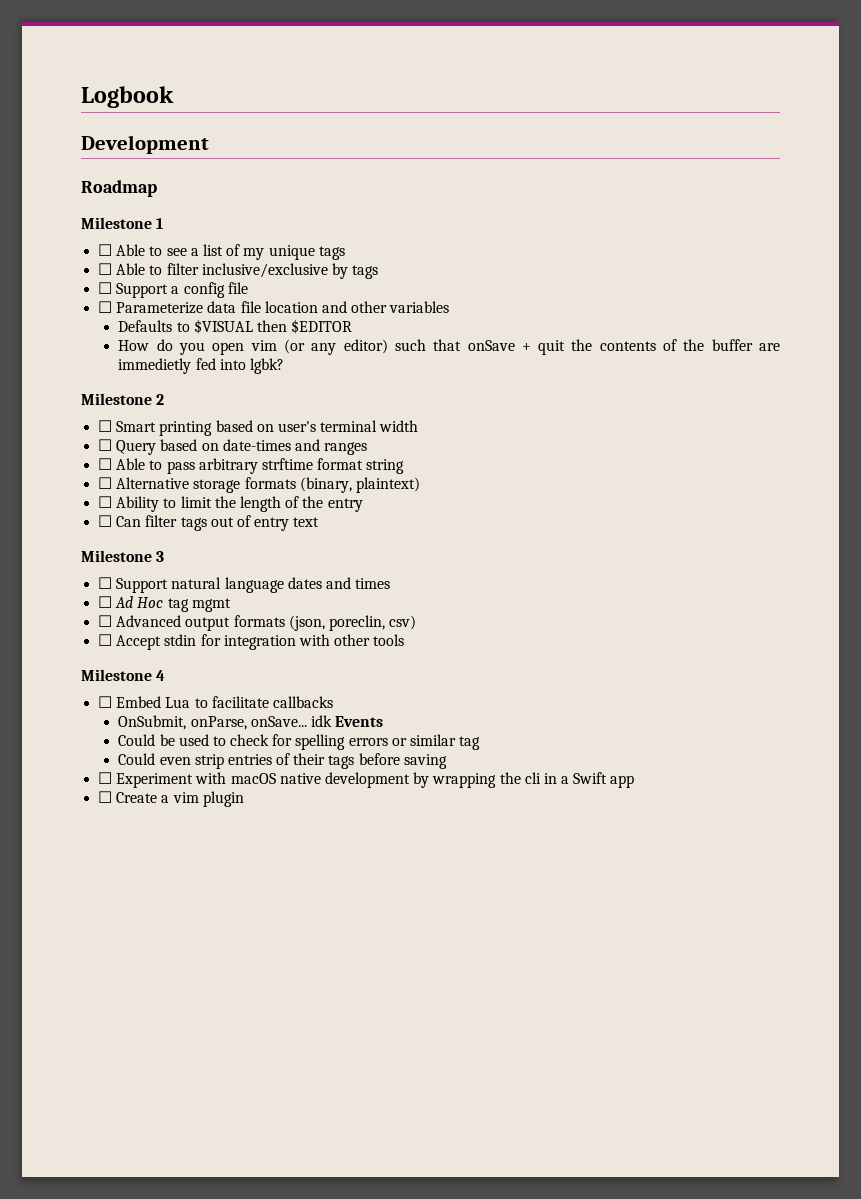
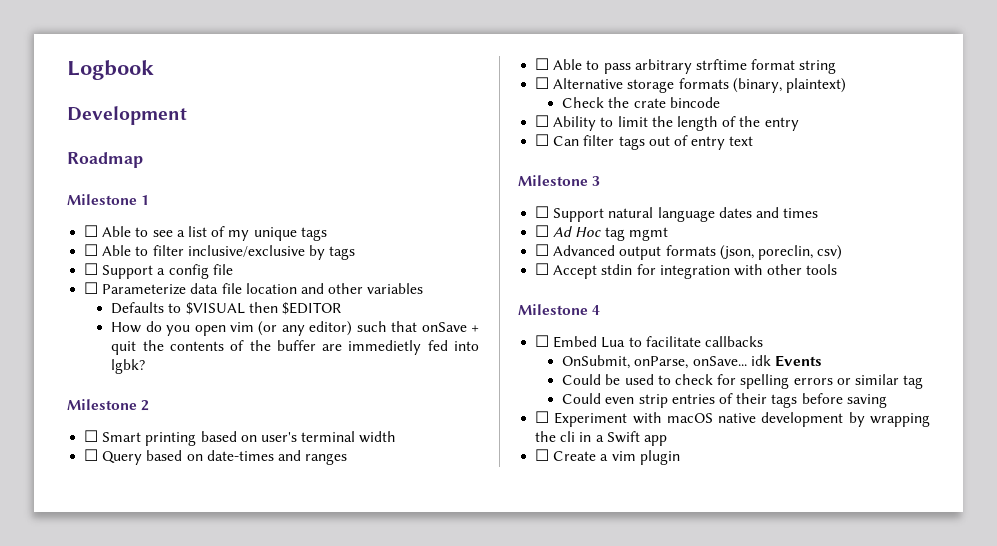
+ Check the crate bincode

